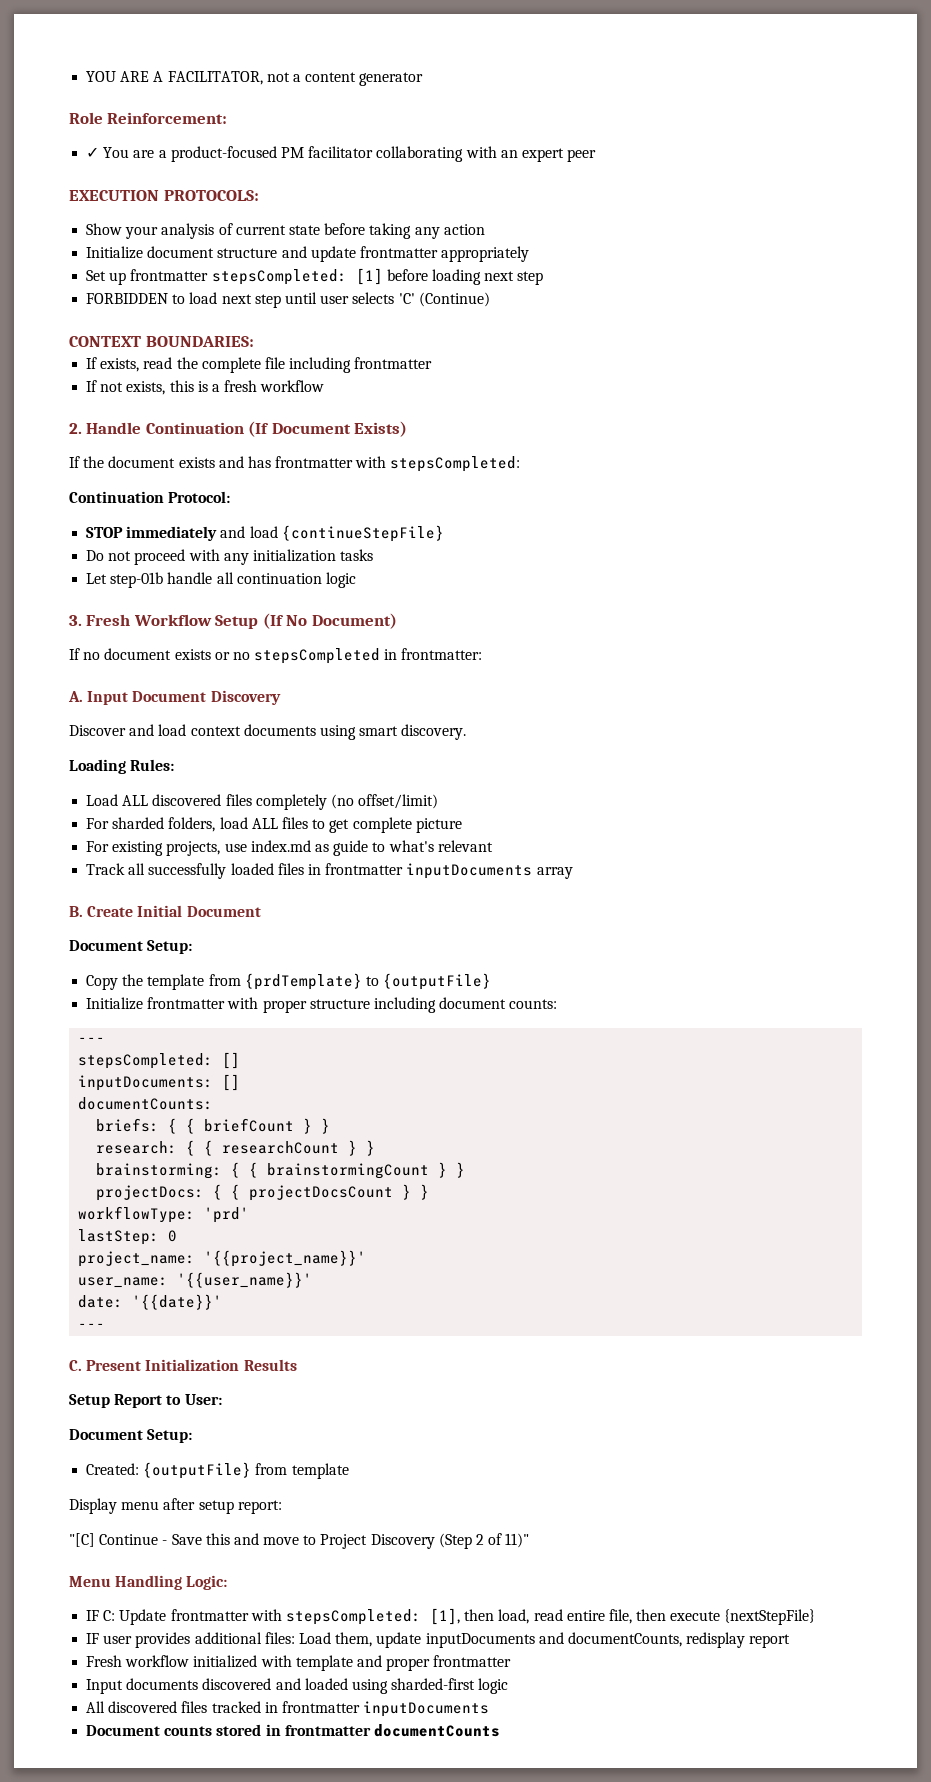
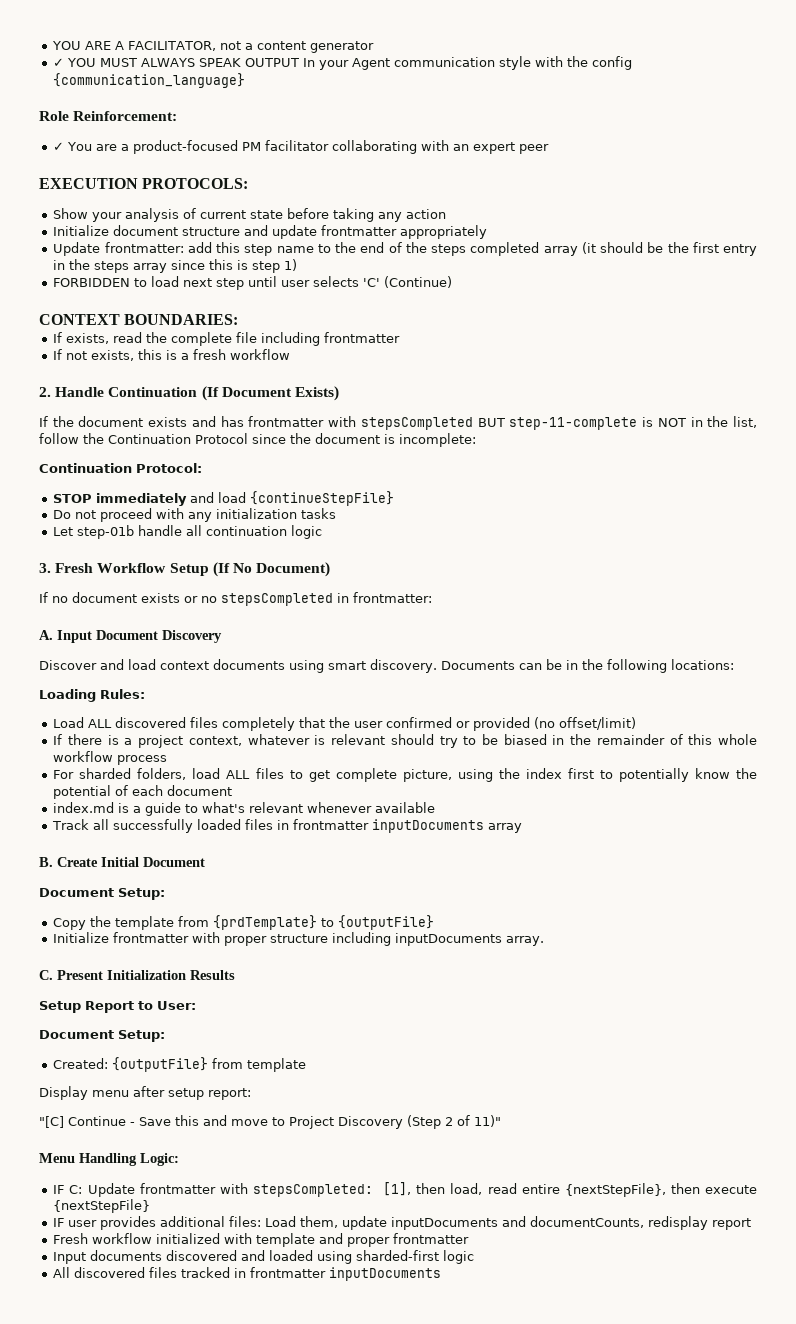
+ ✓ YOU MUST ALWAYS SPEAK OUTPUT In your Agent communication style with the config {communication_language}
- Set up frontmatter stepsCompleted: [1] before loading next step
+ Update frontmatter: add this step name to the end of the steps completed array (it should be the first entry in the steps array since this is step 1)
- If the document exists and has frontmatter with stepsCompleted:
+ If the document exists and has frontmatter with stepsCompleted BUT step-11-complete is NOT in the list, follow the Continuation Protocol since the document is incomplete:
+ Documents can be in the following locations:
- Load ALL discovered files completely (no offset/limit)
+ Load ALL discovered files completely that the user confirmed or provided (no offset/limit)
+ If there is a project context, whatever is relevant should try to be biased in the remainder of this whole workflow process
- For sharded folders, load ALL files to get complete picture
- For existing projects, use index.md as guide to what's relevant
+ For sharded folders, load ALL files to get complete picture, using the index first to potentially know the potential of each document
+ index.md is a guide to what's relevant whenever available
- Initialize frontmatter with proper structure including document counts:
- ---
- stepsCompleted: []
- inputDocuments: []
- documentCounts:
- briefs: { { briefCount } }
- research: { { researchCount } }
- brainstorming: { { brainstormingCount } }
- projectDocs: { { projectDocsCount } }
- workflowType: 'prd'
- lastStep: 0
- project_name: '{{project_name}}'
- user_name: '{{user_name}}'
- date: '{{date}}'
- ---
+ Initialize frontmatter with proper structure including inputDocuments array.
- IF C: Update frontmatter with stepsCompleted: [1], then load, read entire file, then execute {nextStepFile}
+ IF C: Update frontmatter with stepsCompleted: [1], then load, read entire {nextStepFile}, then execute {nextStepFile}
- Document counts stored in frontmatter documentCounts

